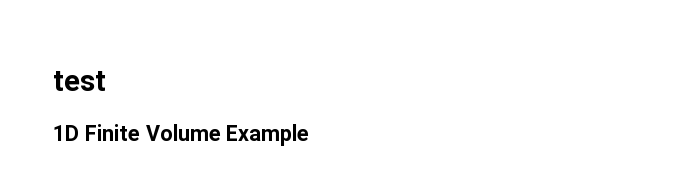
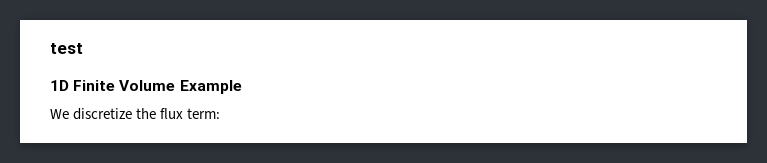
+ We discretize the flux term:

